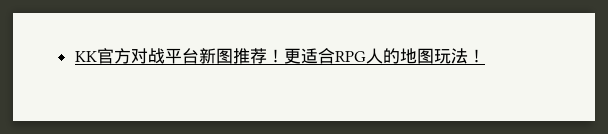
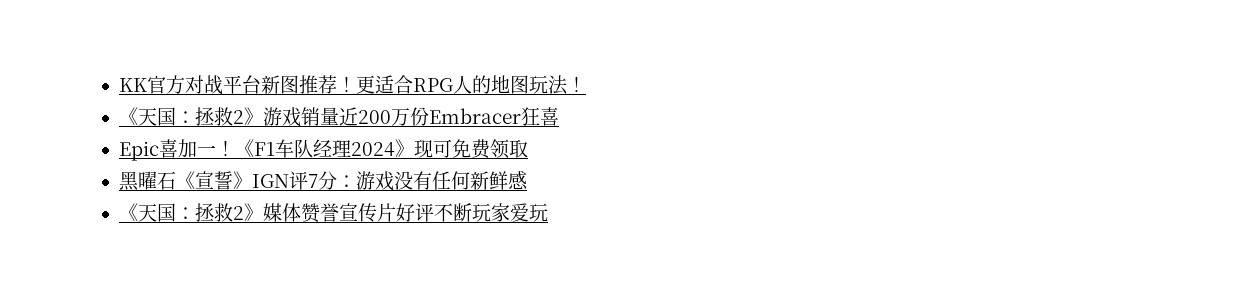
+ 《天国：拯救2》游戏销量近200万份Embracer狂喜
+ Epic喜加一！《F1车队经理2024》现可免费领取
+ 黑曜石《宣誓》IGN评7分：游戏没有任何新鲜感
+ 《天国：拯救2》媒体赞誉宣传片好评不断玩家爱玩

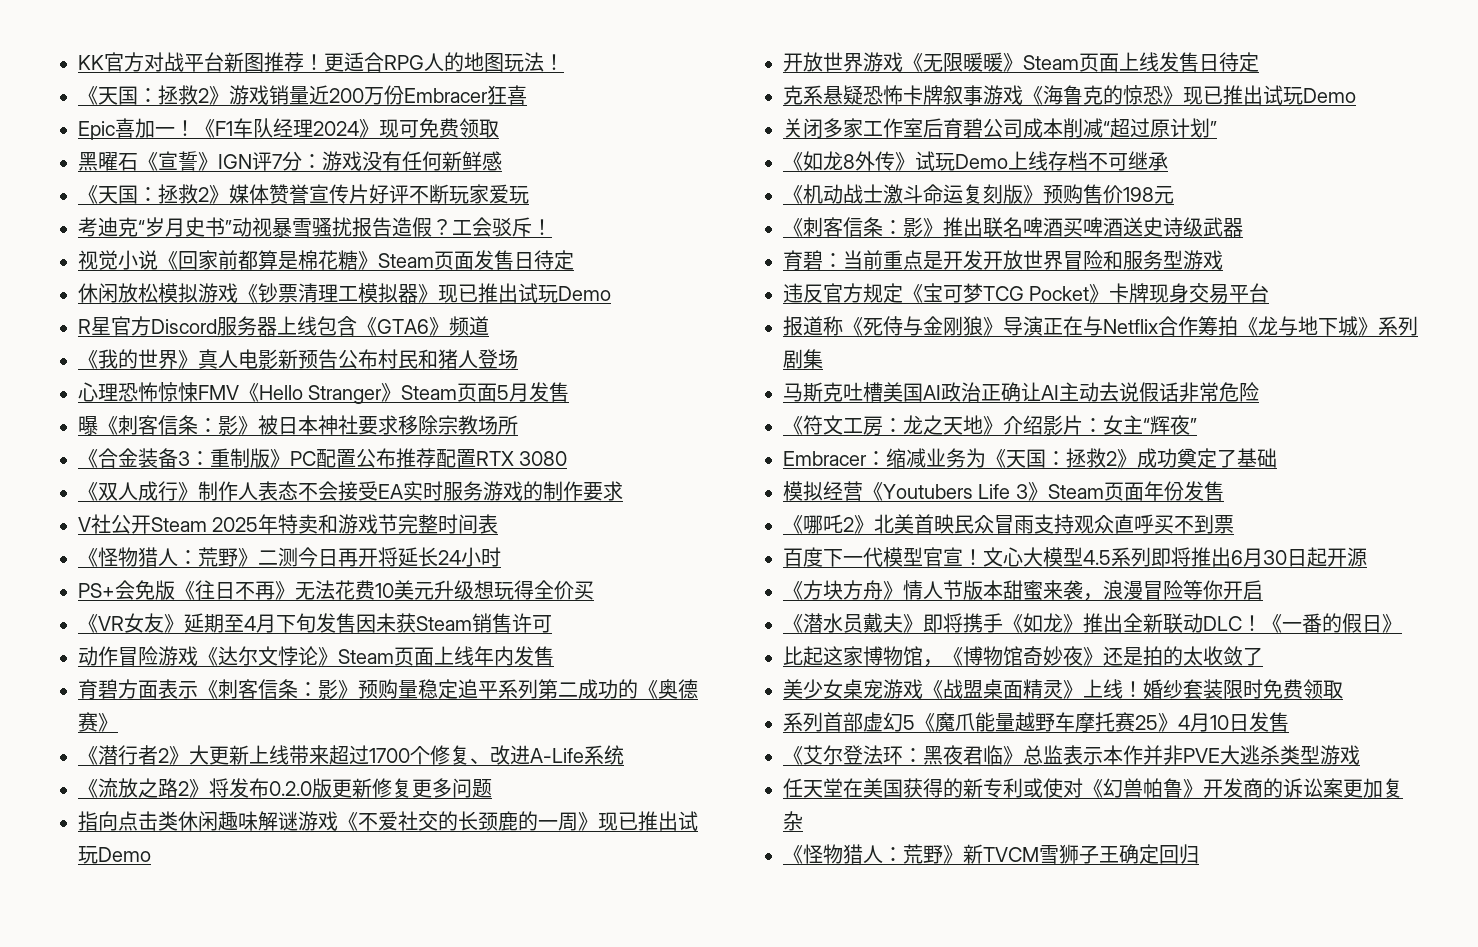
+ 考迪克“岁月史书”动视暴雪骚扰报告造假？工会驳斥！
+ 视觉小说《回家前都算是棉花糖》Steam页面发售日待定
+ 休闲放松模拟游戏《钞票清理工模拟器》现已推出试玩Demo
+ R星官方Discord服务器上线包含《GTA6》频道
+ 《我的世界》真人电影新预告公布村民和猪人登场
+ 心理恐怖惊悚FMV《Hello Stranger》Steam页面5月发售
+ 曝《刺客信条：影》被日本神社要求移除宗教场所
+ 《合金装备3：重制版》PC配置公布推荐配置RTX 3080
+ 《双人成行》制作人表态不会接受EA实时服务游戏的制作要求
+ V社公开Steam 2025年特卖和游戏节完整时间表
+ 《怪物猎人：荒野》二测今日再开将延长24小时
+ PS+会免版《往日不再》无法花费10美元升级想玩得全价买
+ 《VR女友》延期至4月下旬发售因未获Steam销售许可
+ 动作冒险游戏《达尔文悖论》Steam页面上线年内发售
+ 育碧方面表示《刺客信条：影》预购量稳定追平系列第二成功的《奥德赛》
+ 《潜行者2》大更新上线带来超过1700个修复、改进A-Life系统
+ 《流放之路2》将发布0.2.0版更新修复更多问题
+ 指向点击类休闲趣味解谜游戏《不爱社交的长颈鹿的一周》现已推出试玩Demo
+ 开放世界游戏《无限暖暖》Steam页面上线发售日待定
+ 克系悬疑恐怖卡牌叙事游戏《海鲁克的惊恐》现已推出试玩Demo
+ 关闭多家工作室后育碧公司成本削减“超过原计划”
+ 《如龙8外传》试玩Demo上线存档不可继承
+ 《机动战士激斗命运复刻版》预购售价198元
+ 《刺客信条：影》推出联名啤酒买啤酒送史诗级武器
+ 育碧：当前重点是开发开放世界冒险和服务型游戏
+ 违反官方规定《宝可梦TCG Pocket》卡牌现身交易平台
+ 报道称《死侍与金刚狼》导演正在与Netflix合作筹拍《龙与地下城》系列剧集
+ 马斯克吐槽美国AI政治正确让AI主动去说假话非常危险
+ 《符文工房：龙之天地》介绍影片：女主“辉夜”
+ Embracer：缩减业务为《天国：拯救2》成功奠定了基础
+ 模拟经营《Youtubers Life 3》Steam页面年份发售
+ 《哪吒2》北美首映民众冒雨支持观众直呼买不到票
+ 百度下一代模型官宣！文心大模型4.5系列即将推出6月30日起开源
+ 《方块方舟》情人节版本甜蜜来袭，浪漫冒险等你开启
+ 《潜水员戴夫》即将携手《如龙》推出全新联动DLC！《一番的假日》
+ 比起这家博物馆，《博物馆奇妙夜》还是拍的太收敛了
+ 美少女桌宠游戏《战盟桌面精灵》上线！婚纱套装限时免费领取
+ 系列首部虚幻5《魔爪能量越野车摩托赛25》4月10日发售
+ 《艾尔登法环：黑夜君临》总监表示本作并非PVE大逃杀类型游戏
+ 任天堂在美国获得的新专利或使对《幻兽帕鲁》开发商的诉讼案更加复杂
+ 《怪物猎人：荒野》新TVCM雪狮子王确定回归

